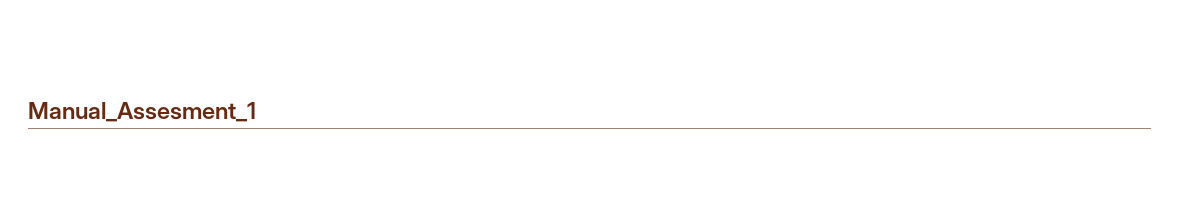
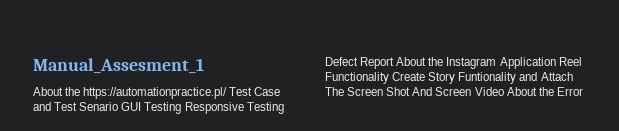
+ About the https://automationpractice.pl/ Test Case and Test Senario GUI Testing Responsive Testing Defect Report About the Instagram Application Reel Functionality Create Story Funtionality and Attach The Screen Shot And Screen Video About the Error

